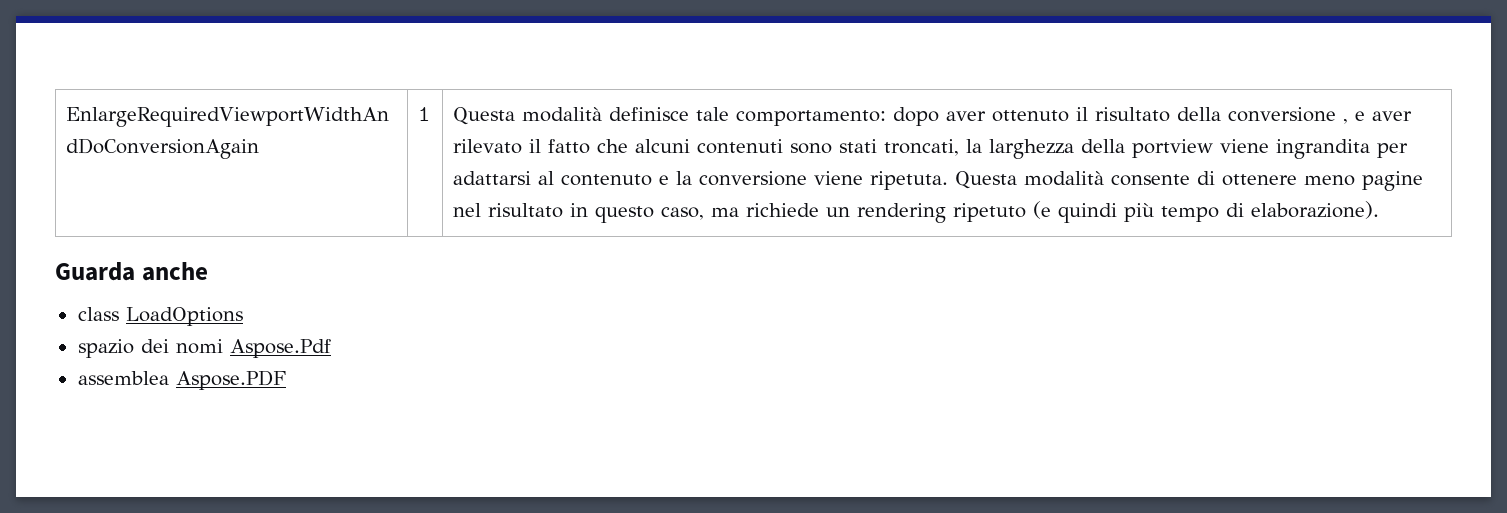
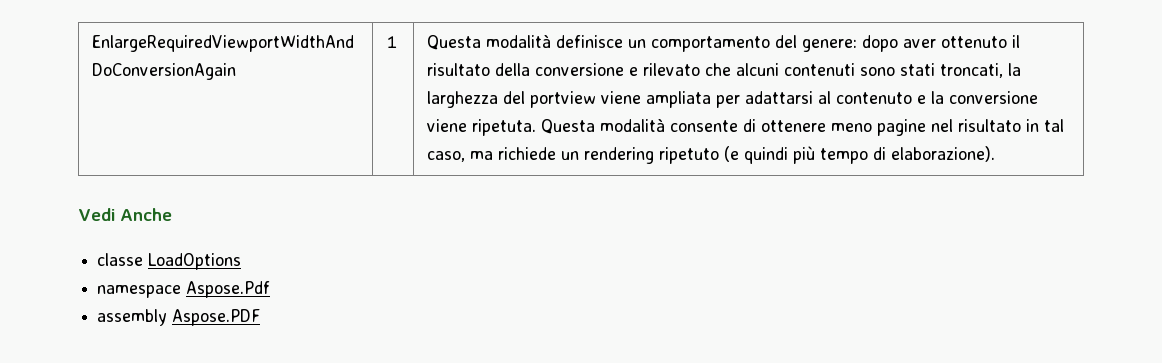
- Questa modalità definisce tale comportamento: dopo aver ottenuto il risultato della conversione , e aver rilevato il fatto che alcuni contenuti sono stati troncati, la larghezza della portview viene ingrandita per adattarsi al contenuto e la conversione viene ripetuta.
+ Questa modalità definisce un comportamento del genere: dopo aver ottenuto il risultato della conversione e rilevato che alcuni contenuti sono stati troncati, la larghezza del portview viene ampliata per adattarsi al contenuto e la conversione viene ripetuta.
- Questa modalità consente di ottenere meno pagine nel risultato in questo caso, ma richiede un rendering ripetuto (e quindi più tempo di elaborazione).
+ Questa modalità consente di ottenere meno pagine nel risultato in tal caso, ma richiede un rendering ripetuto (e quindi più tempo di elaborazione).
- Guarda anche
- class LoadOptions
- spazio dei nomi Aspose.Pdf
+ Vedi Anche
+ classe LoadOptions
+ namespace Aspose.Pdf
- assemblea Aspose.PDF
+ assembly Aspose.PDF

